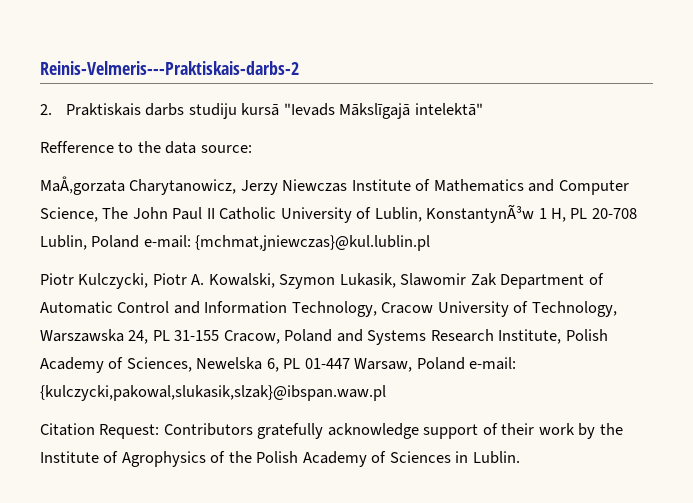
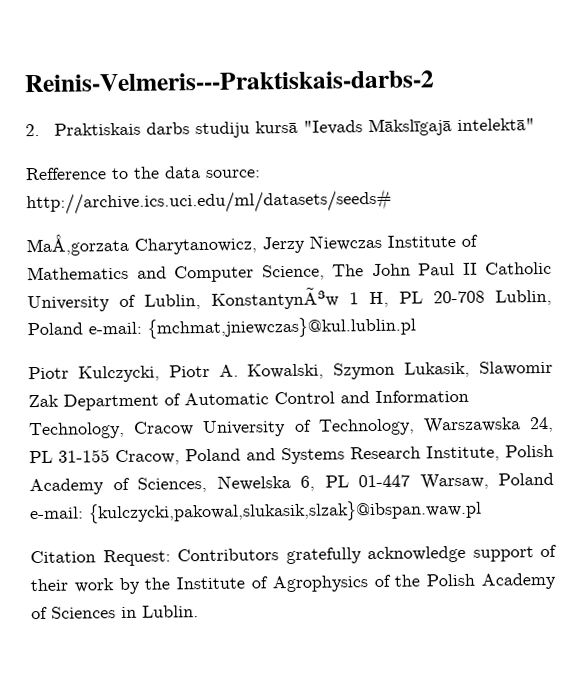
- Refference to the data source:
+ Refference to the data source: http://archive.ics.uci.edu/ml/datasets/seeds#

